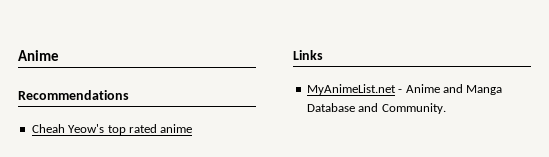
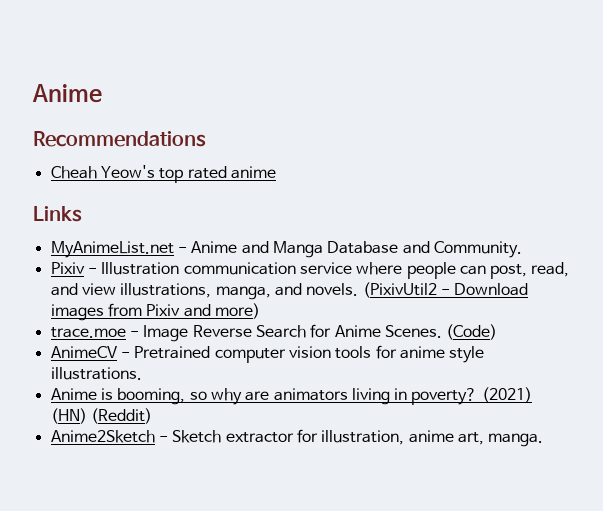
+ Pixiv - Illustration communication service where people can post, read, and view illustrations, manga, and novels. (PixivUtil2 - Download images from Pixiv and more)
+ trace.moe - Image Reverse Search for Anime Scenes. (Code)
+ AnimeCV - Pretrained computer vision tools for anime style illustrations.
+ Anime is booming, so why are animators living in poverty? (2021) (HN) (Reddit)
+ Anime2Sketch - Sketch extractor for illustration, anime art, manga.

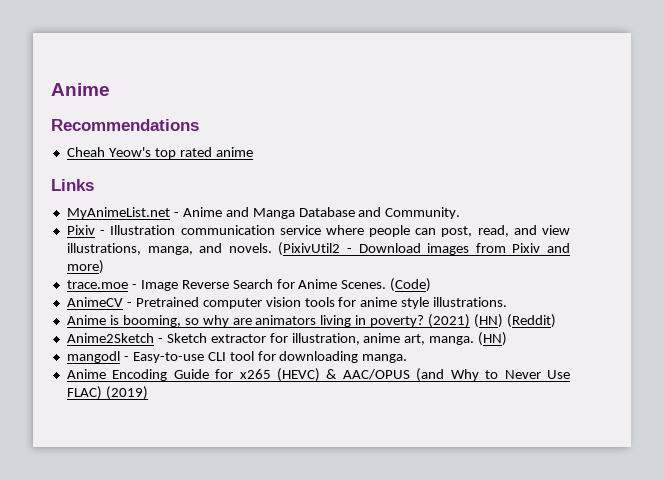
- Anime2Sketch - Sketch extractor for illustration, anime art, manga.
+ Anime2Sketch - Sketch extractor for illustration, anime art, manga. (HN)
+ mangodl - Easy-to-use CLI tool for downloading manga.
+ Anime Encoding Guide for x265 (HEVC) & AAC/OPUS (and Why to Never Use FLAC) (2019)

